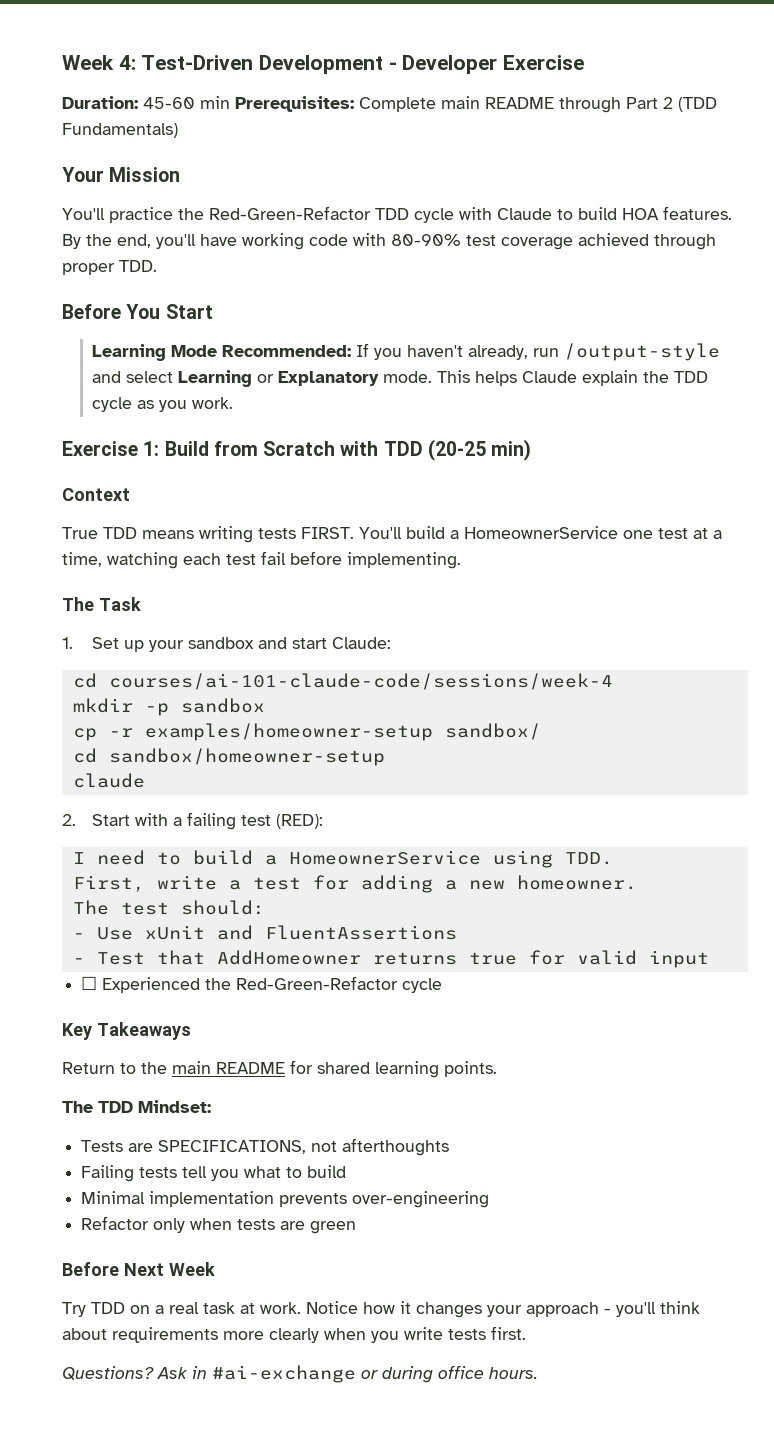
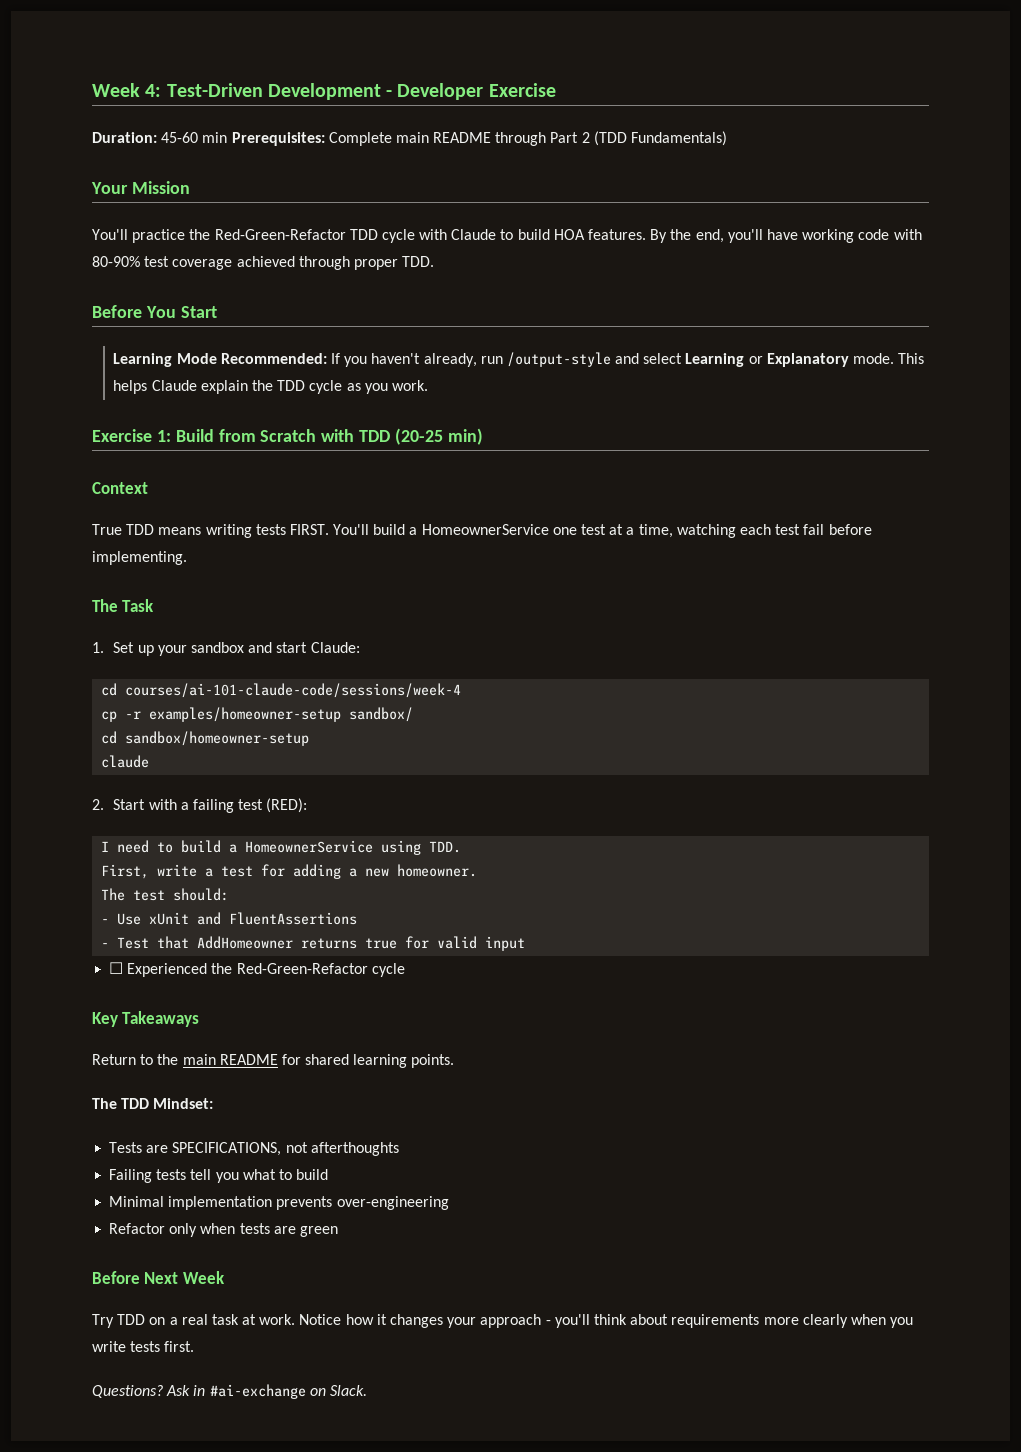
- mkdir -p sandbox
- Ask in #ai-exchange or during office hours.
+ Ask in #ai-exchange on Slack.

